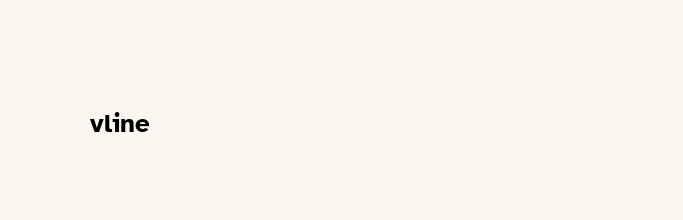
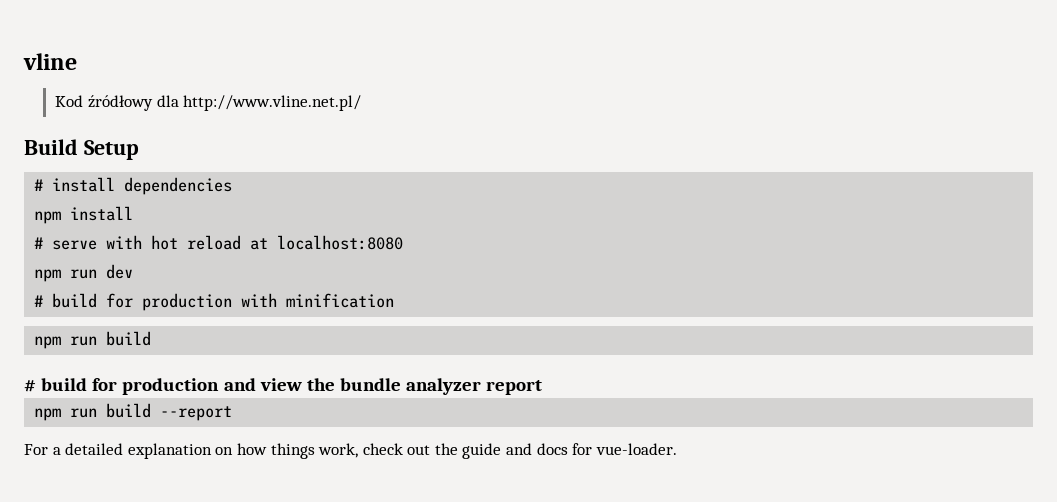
+ Kod źródłowy dla http://www.vline.net.pl/
+ Build Setup
+ # install dependencies
+ npm install
+ # serve with hot reload at localhost:8080
+ npm run dev
+ # build for production with minification
+ npm run build
+ # build for production and view the bundle analyzer report
+ npm run build --report
+ For a detailed explanation on how things work, check out the guide and docs for vue-loader.

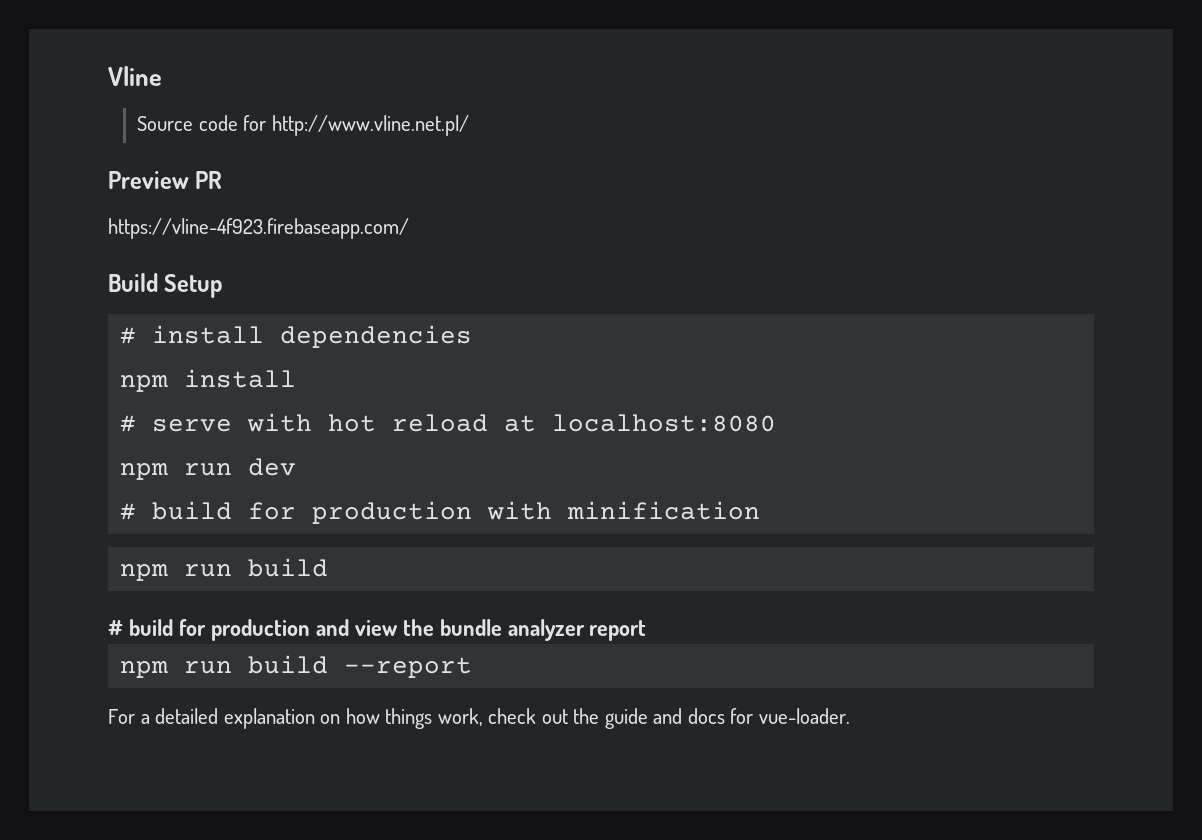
- vline
- Kod źródłowy dla http://www.vline.net.pl/
+ Vline
+ Source code for http://www.vline.net.pl/
+ Preview PR
+ https://vline-4f923.firebaseapp.com/

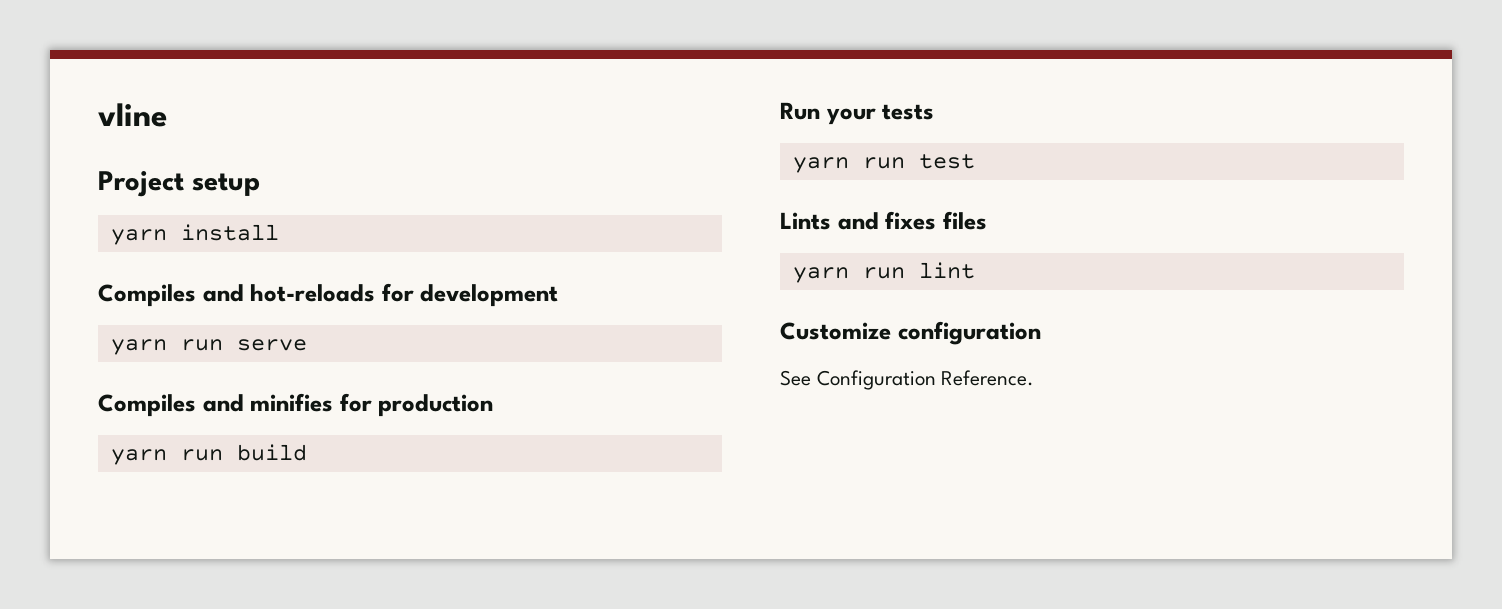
- Vline
- Source code for http://www.vline.net.pl/
- Preview PR
- https://vline-4f923.firebaseapp.com/
- Build Setup
- # install dependencies
- npm install
- # serve with hot reload at localhost:8080
- npm run dev
- # build for production with minification
- npm run build
+ vline
+ Project setup
+ yarn install
+ Compiles and hot-reloads for development
+ yarn run serve
+ Compiles and minifies for production
+ yarn run build
- # build for production and view the bundle analyzer report
- npm run build --report
- For a detailed explanation on how things work, check out the guide and docs for vue-loader.
+ Run your tests
+ yarn run test
+ Lints and fixes files
+ yarn run lint
+ Customize configuration
+ See Configuration Reference.

